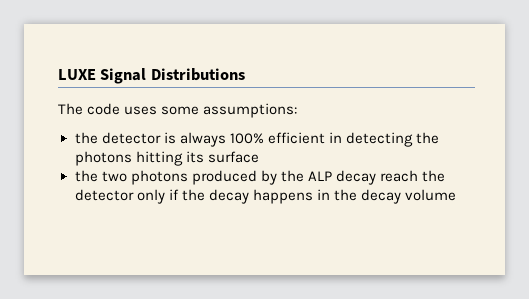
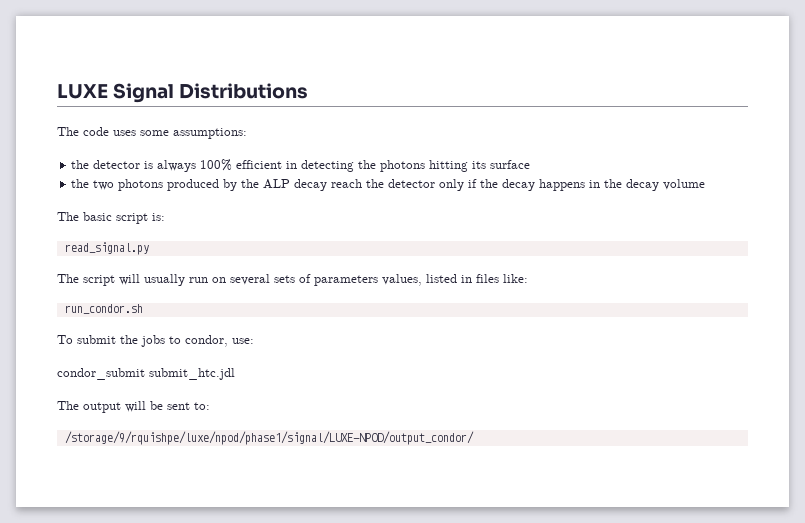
+ The basic script is:
+ read_signal.py
+ The script will usually run on several sets of parameters values, listed in files like:
+ run_condor.sh
+ To submit the jobs to condor, use:
+ condor_submit submit_htc.jdl
+ The output will be sent to:
+ /storage/9/rquishpe/luxe/npod/phase1/signal/LUXE-NPOD/output_condor/

